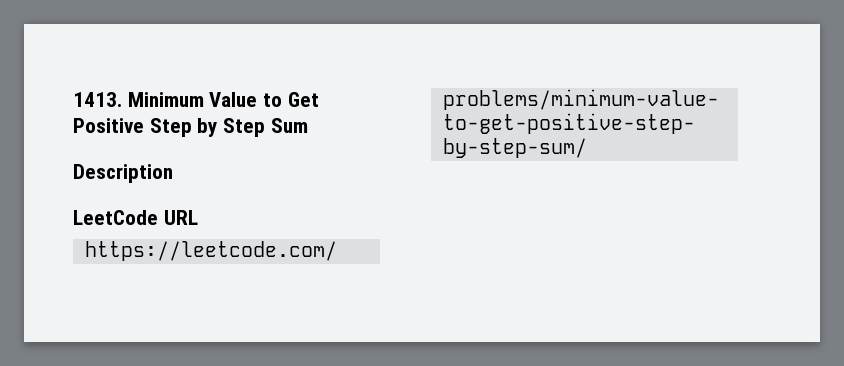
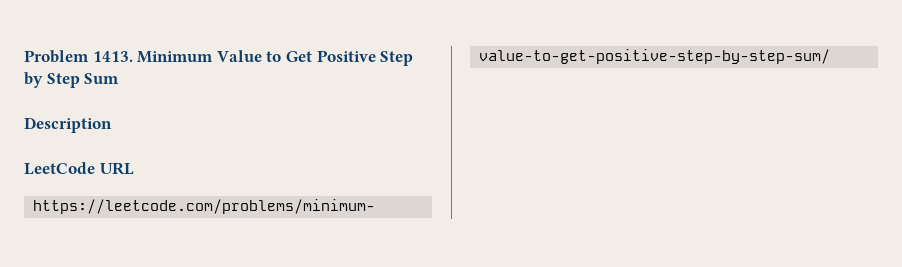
- 1413.
+ Problem 1413.

